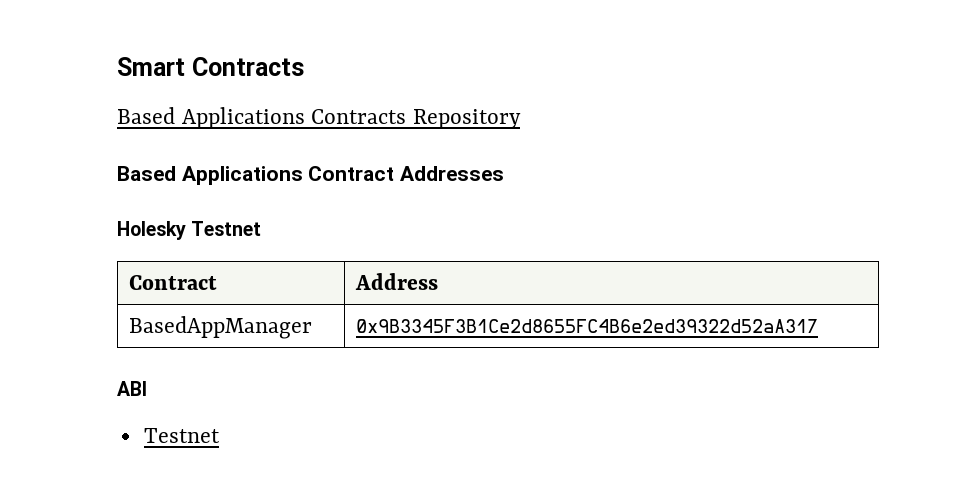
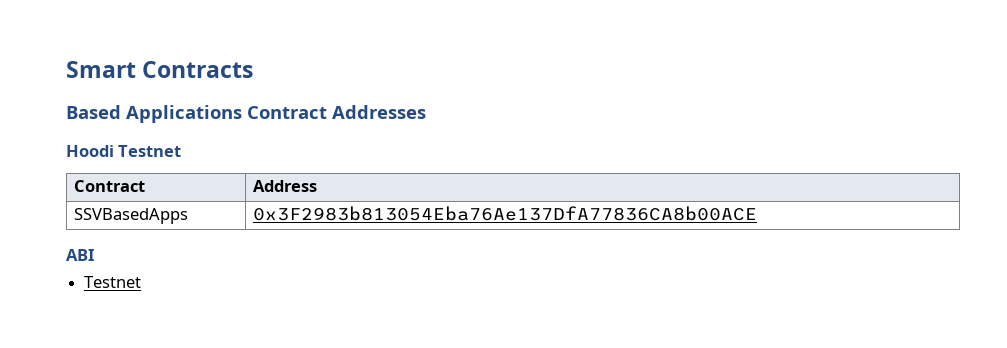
- Based Applications Contracts Repository
- Holesky Testnet
+ Hoodi Testnet
- BasedAppManager | 0x9B3345F3B1Ce2d8655FC4B6e2ed39322d52aA317
+ SSVBasedApps | 0x3F2983b813054Eba76Ae137DfA77836CA8b00ACE

